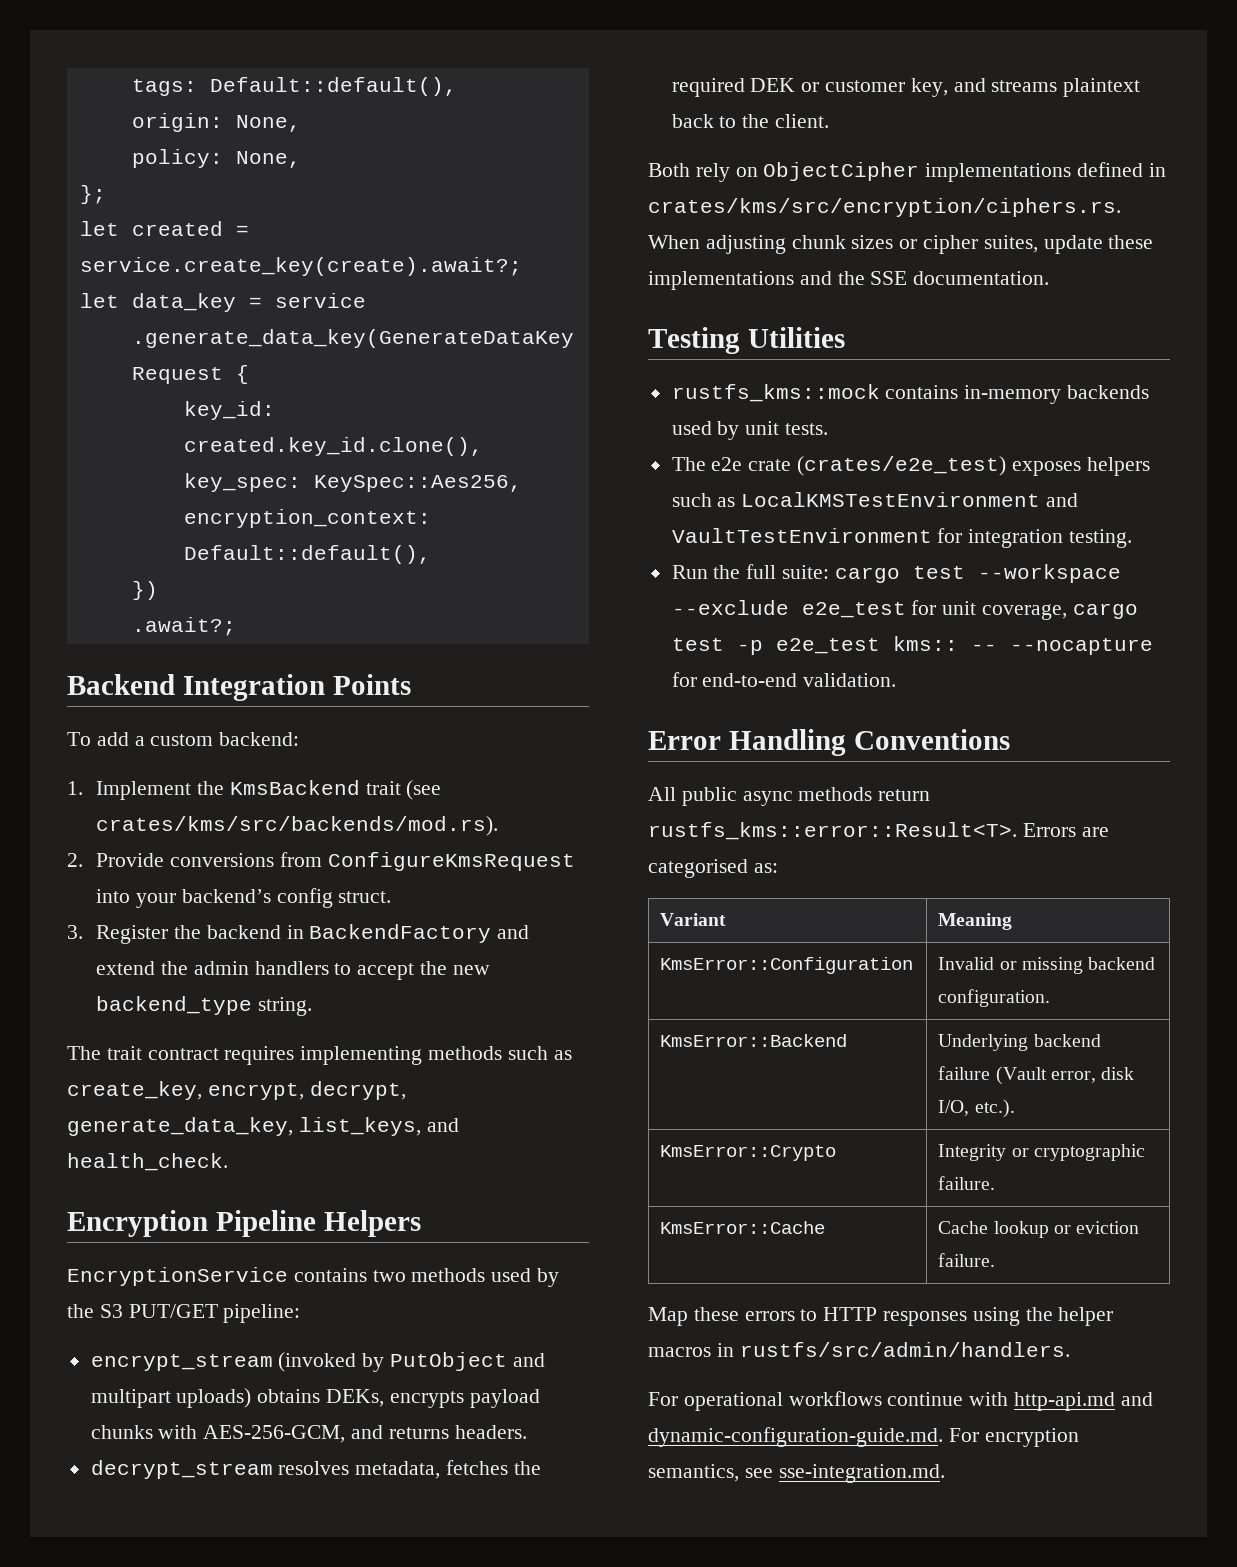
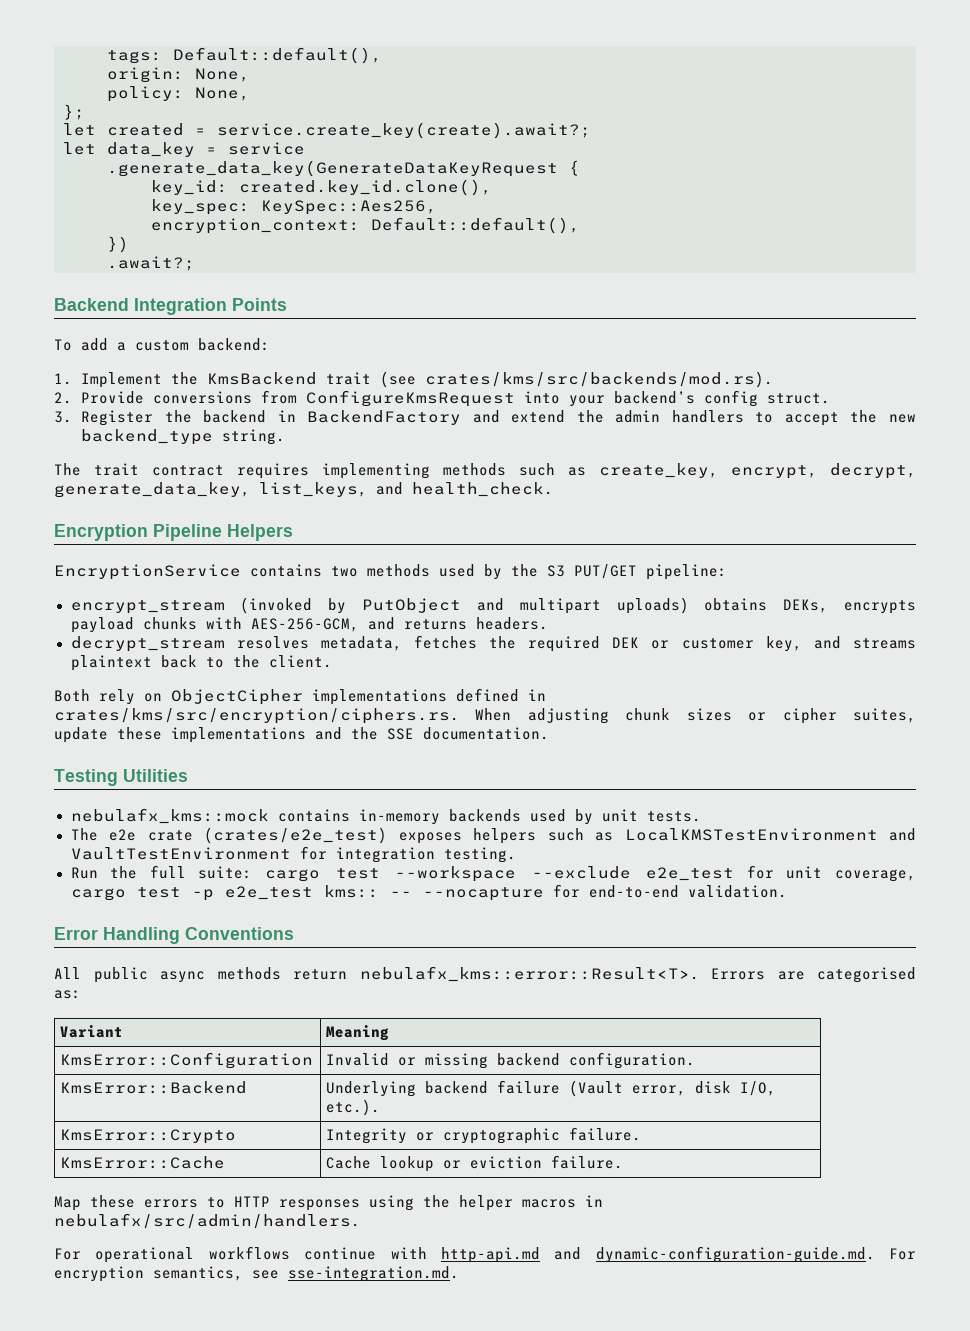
- rustfs_kms::mock contains in-memory backends used by unit tests.
+ nebulafx_kms::mock contains in-memory backends used by unit tests.
- All public async methods return rustfs_kms::error::Result<T>.
+ All public async methods return nebulafx_kms::error::Result<T>.
- Map these errors to HTTP responses using the helper macros in rustfs/src/admin/handlers.
+ Map these errors to HTTP responses using the helper macros in nebulafx/src/admin/handlers.

